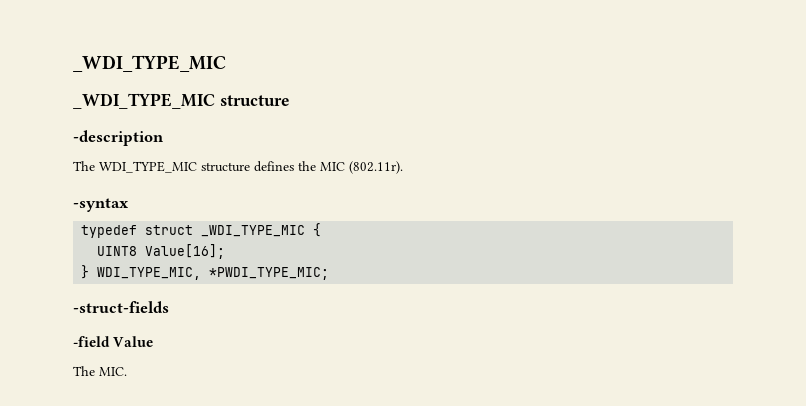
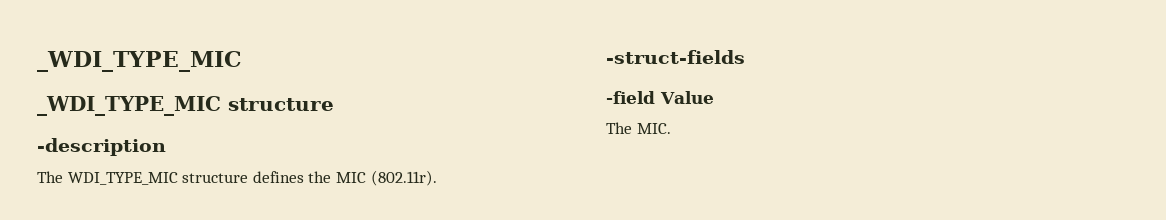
- -syntax
- typedef struct _WDI_TYPE_MIC {
- UINT8 Value[16];
- } WDI_TYPE_MIC, *PWDI_TYPE_MIC;

